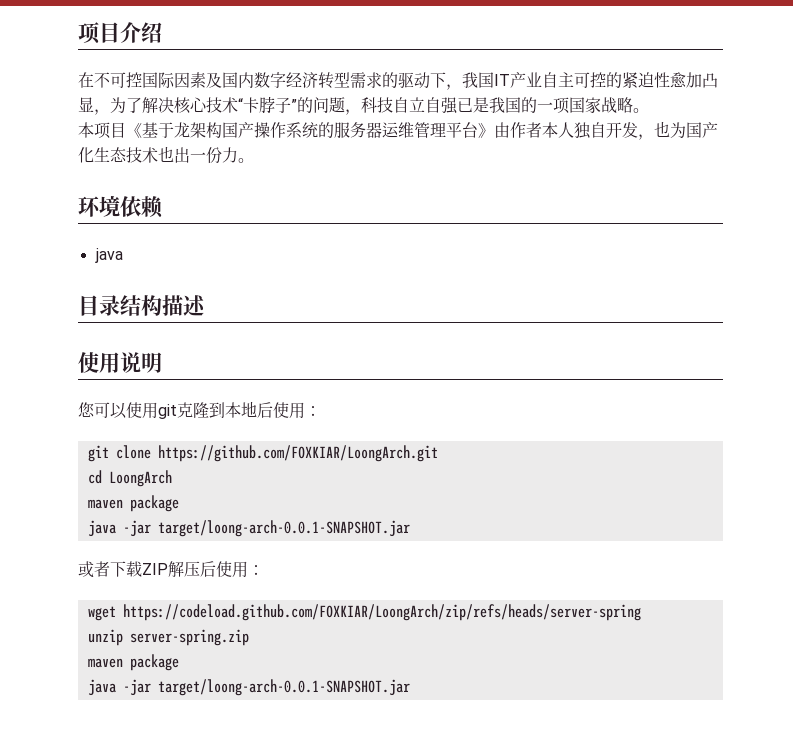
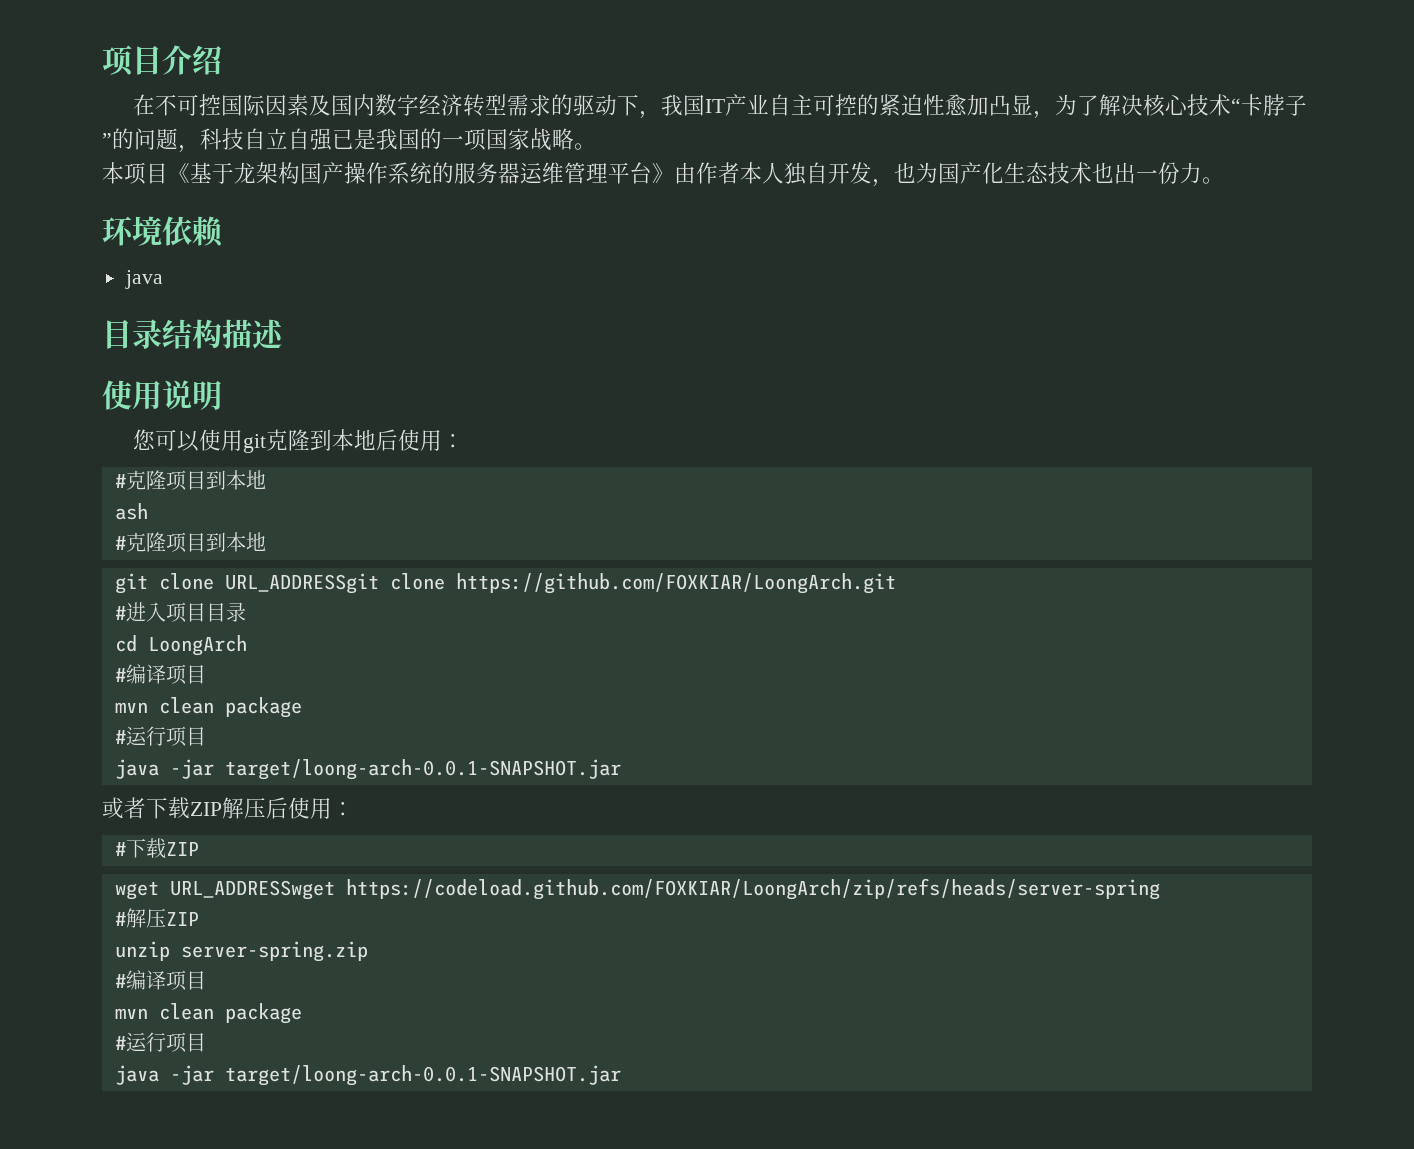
  您可以使用git克隆到本地后使用：
+ #克隆项目到本地
+ ash
+ #克隆项目到本地
- git clone https://github.com/FOXKIAR/LoongArch.git
+ git clone URL_ADDRESSgit clone https://github.com/FOXKIAR/LoongArch.git
+ #进入项目目录
  cd LoongArch
- maven package
+ #编译项目
+ mvn clean package
+ #运行项目
+ #下载ZIP
- wget https://codeload.github.com/FOXKIAR/LoongArch/zip/refs/heads/server-spring
+ wget URL_ADDRESSwget https://codeload.github.com/FOXKIAR/LoongArch/zip/refs/heads/server-spring
+ #解压ZIP
  unzip server-spring.zip
- maven package
+ #编译项目
+ mvn clean package
+ #运行项目

